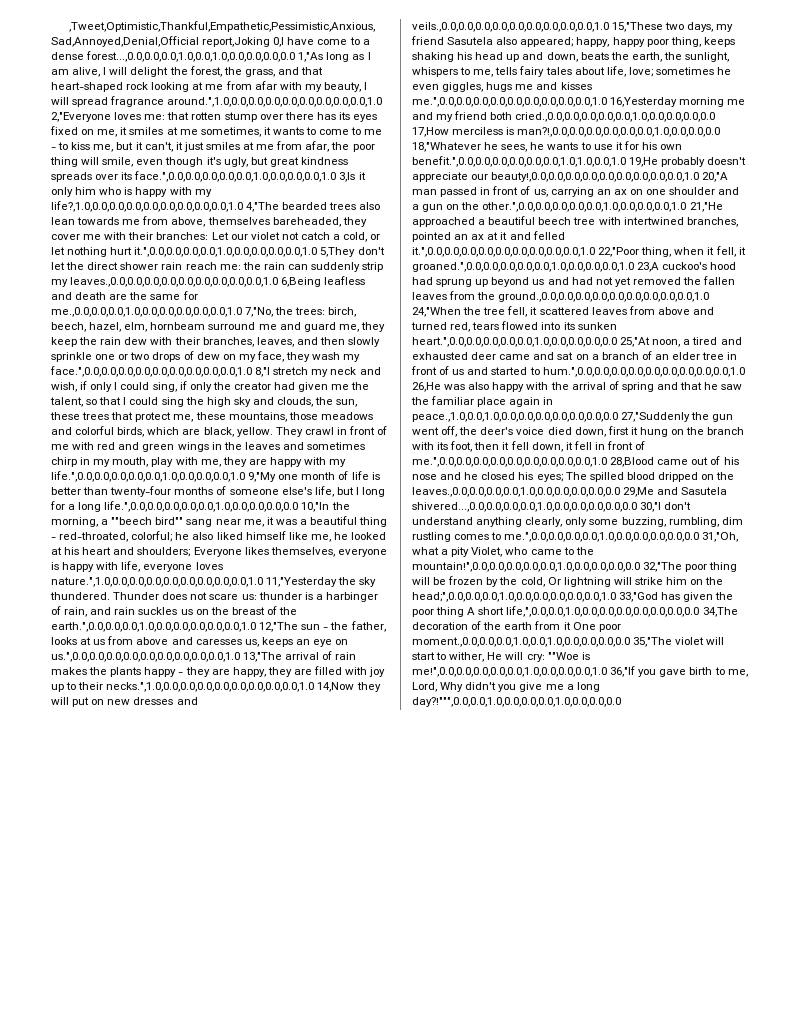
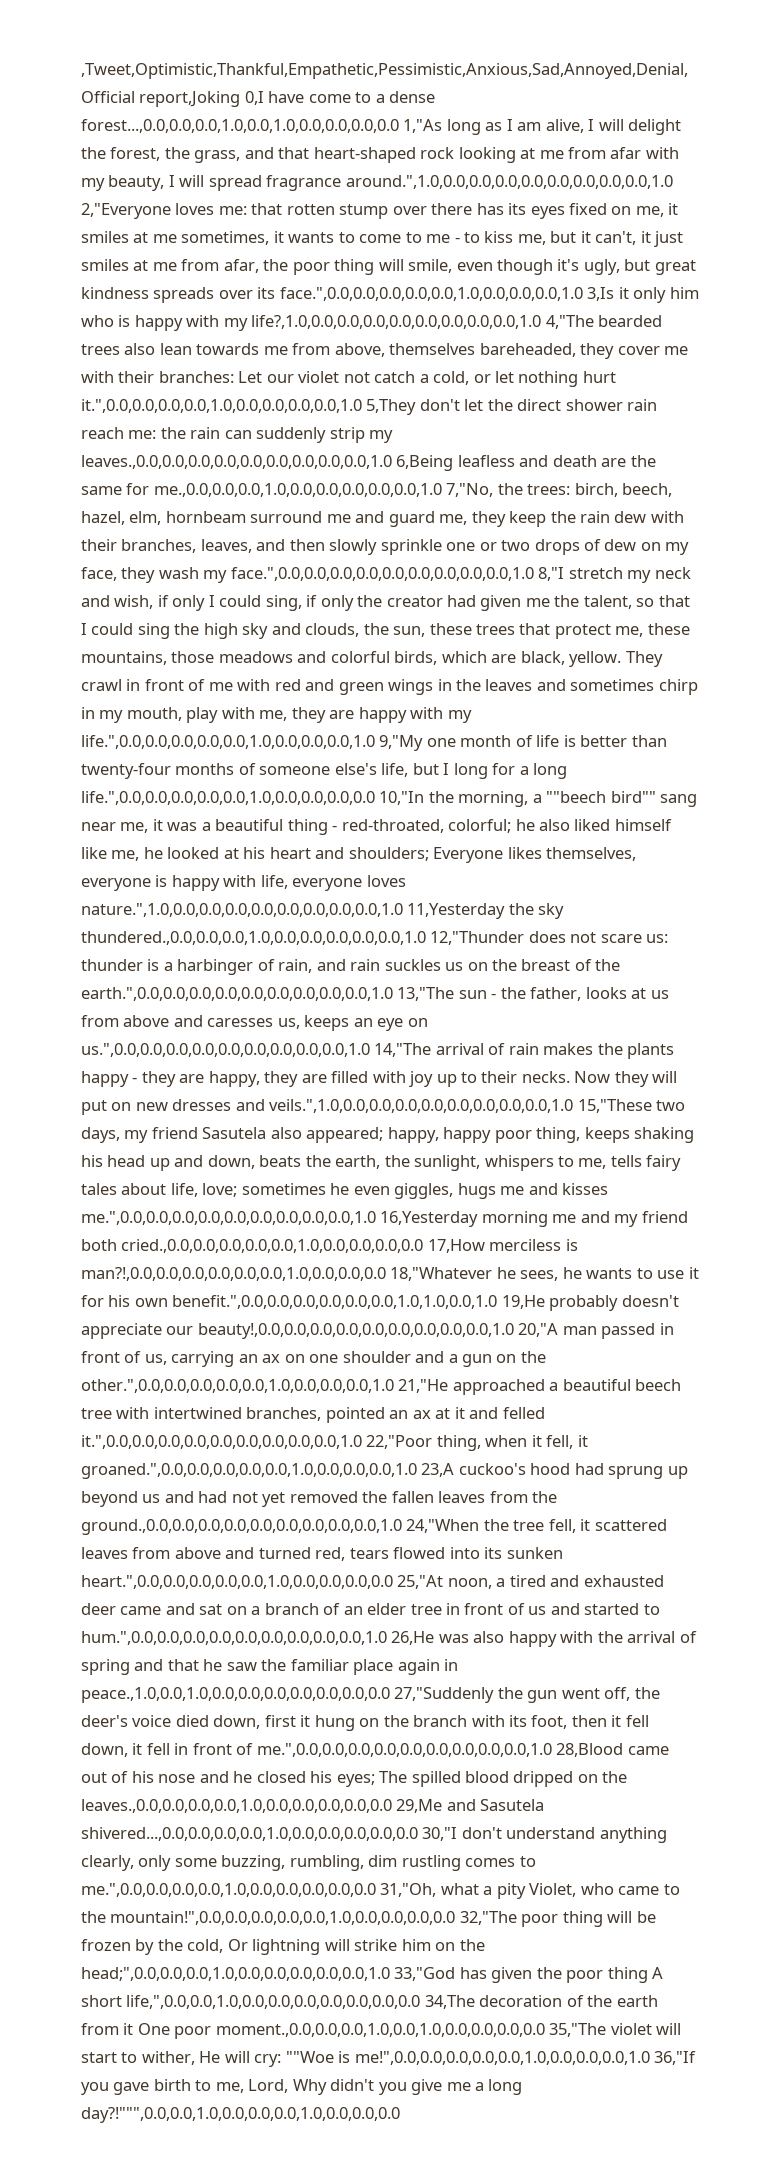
- Everyone likes themselves, everyone is happy with life, everyone loves nature.",1.0,0.0,0.0,0.0,0.0,0.0,0.0,0.0,0.0,1.0 11,"Yesterday the sky thundered. Thunder does not scare us:
+ Everyone likes themselves, everyone is happy with life, everyone loves nature.",1.0,0.0,0.0,0.0,0.0,0.0,0.0,0.0,0.0,1.0 11,Yesterday the sky thundered.,0.0,0.0,0.0,1.0,0.0,0.0,0.0,0.0,0.0,1.0 12,"Thunder does not scare us:
- thunder is a harbinger of rain, and rain suckles us on the breast of the earth.",0.0,0.0,0.0,1.0,0.0,0.0,0.0,0.0,0.0,1.0 12,"The sun - the father, looks at us from above and caresses us, keeps an eye on us.",0.0,0.0,0.0,0.0,0.0,0.0,0.0,0.0,0.0,1.0 13,"The arrival of rain makes the plants happy - they are happy, they are filled with joy up to their necks.",1.0,0.0,0.0,0.0,0.0,0.0,0.0,0.0,0.0,1.0 14,Now they will put on new dresses and veils.,0.0,0.0,0.0,0.0,0.0,0.0,0.0,0.0,0.0,1.0 15,"These two days, my friend Sasutela also appeared;
+ thunder is a harbinger of rain, and rain suckles us on the breast of the earth.",0.0,0.0,0.0,0.0,0.0,0.0,0.0,0.0,0.0,1.0 13,"The sun - the father, looks at us from above and caresses us, keeps an eye on us.",0.0,0.0,0.0,0.0,0.0,0.0,0.0,0.0,0.0,1.0 14,"The arrival of rain makes the plants happy - they are happy, they are filled with joy up to their necks. Now they will put on new dresses and veils.",1.0,0.0,0.0,0.0,0.0,0.0,0.0,0.0,0.0,1.0 15,"These two days, my friend Sasutela also appeared;

